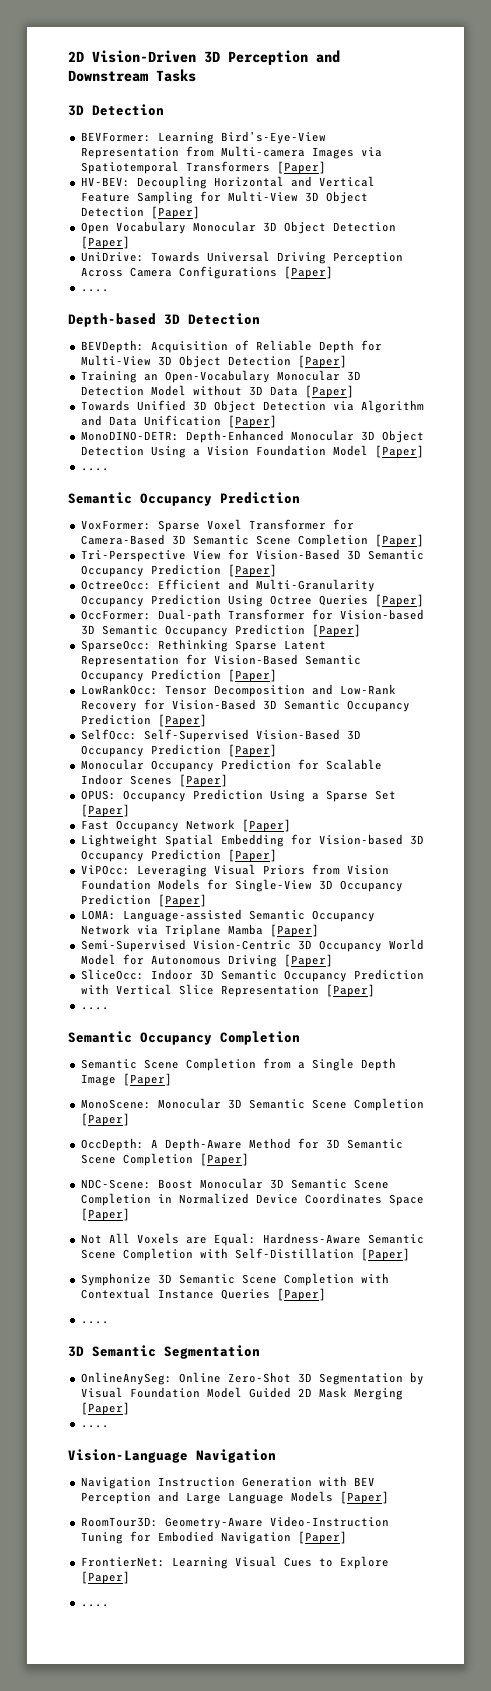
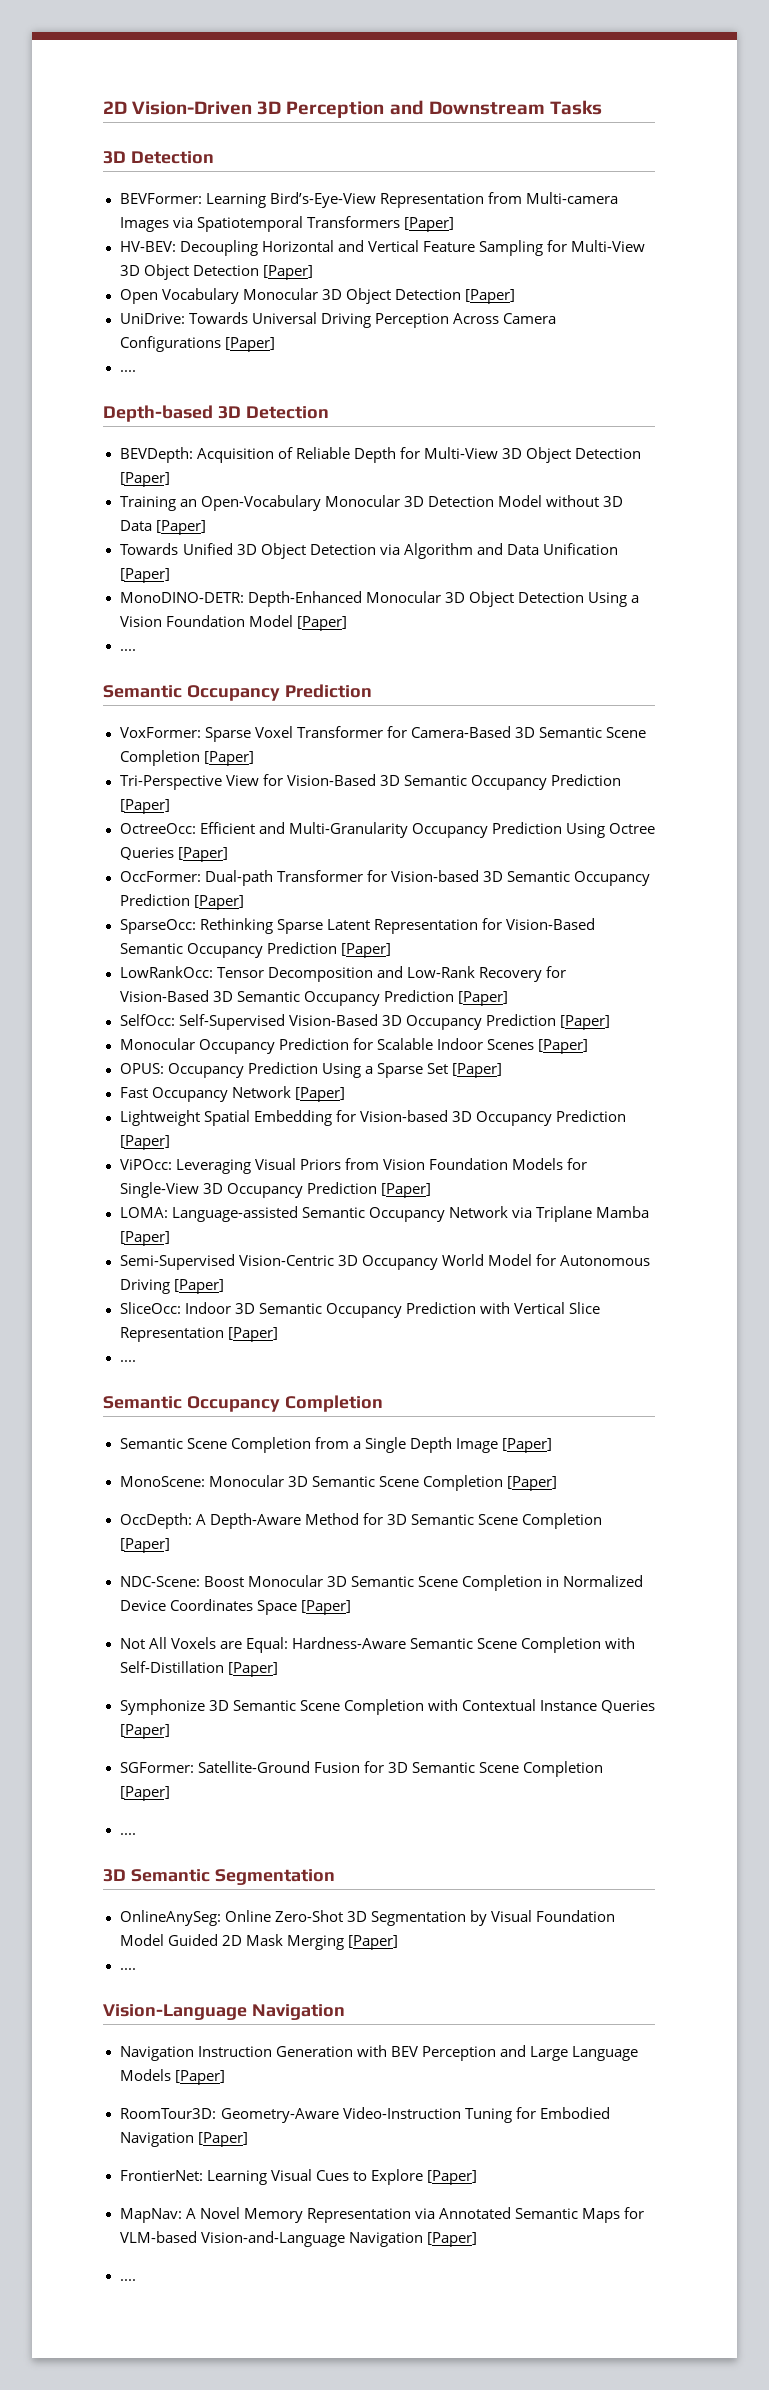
+ SGFormer: Satellite-Ground Fusion for 3D Semantic Scene Completion [Paper]
+ MapNav: A Novel Memory Representation via Annotated Semantic Maps for VLM-based Vision-and-Language Navigation [Paper]

